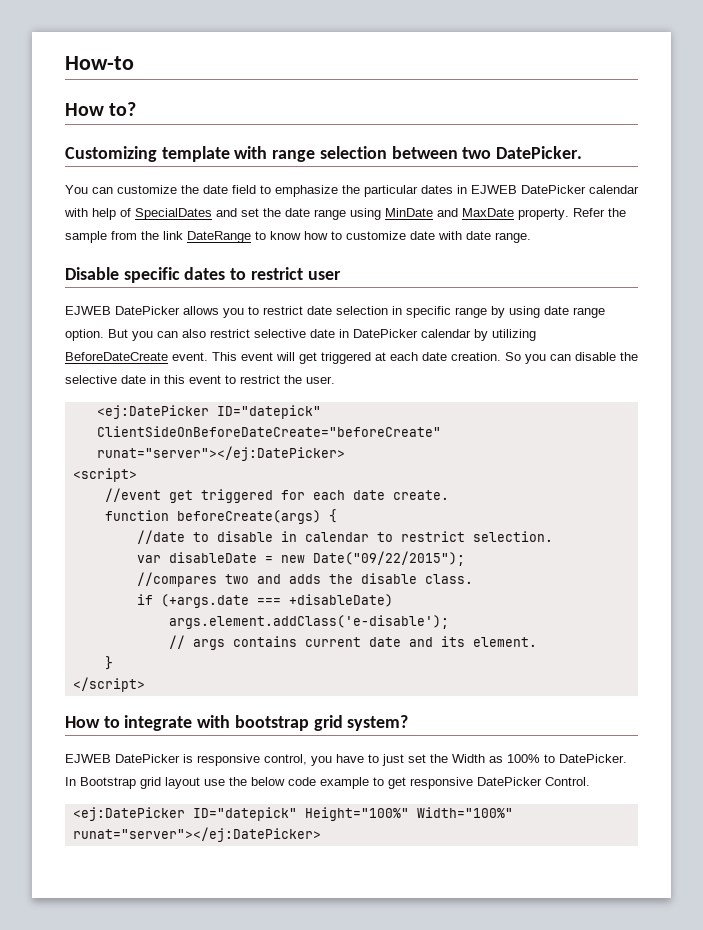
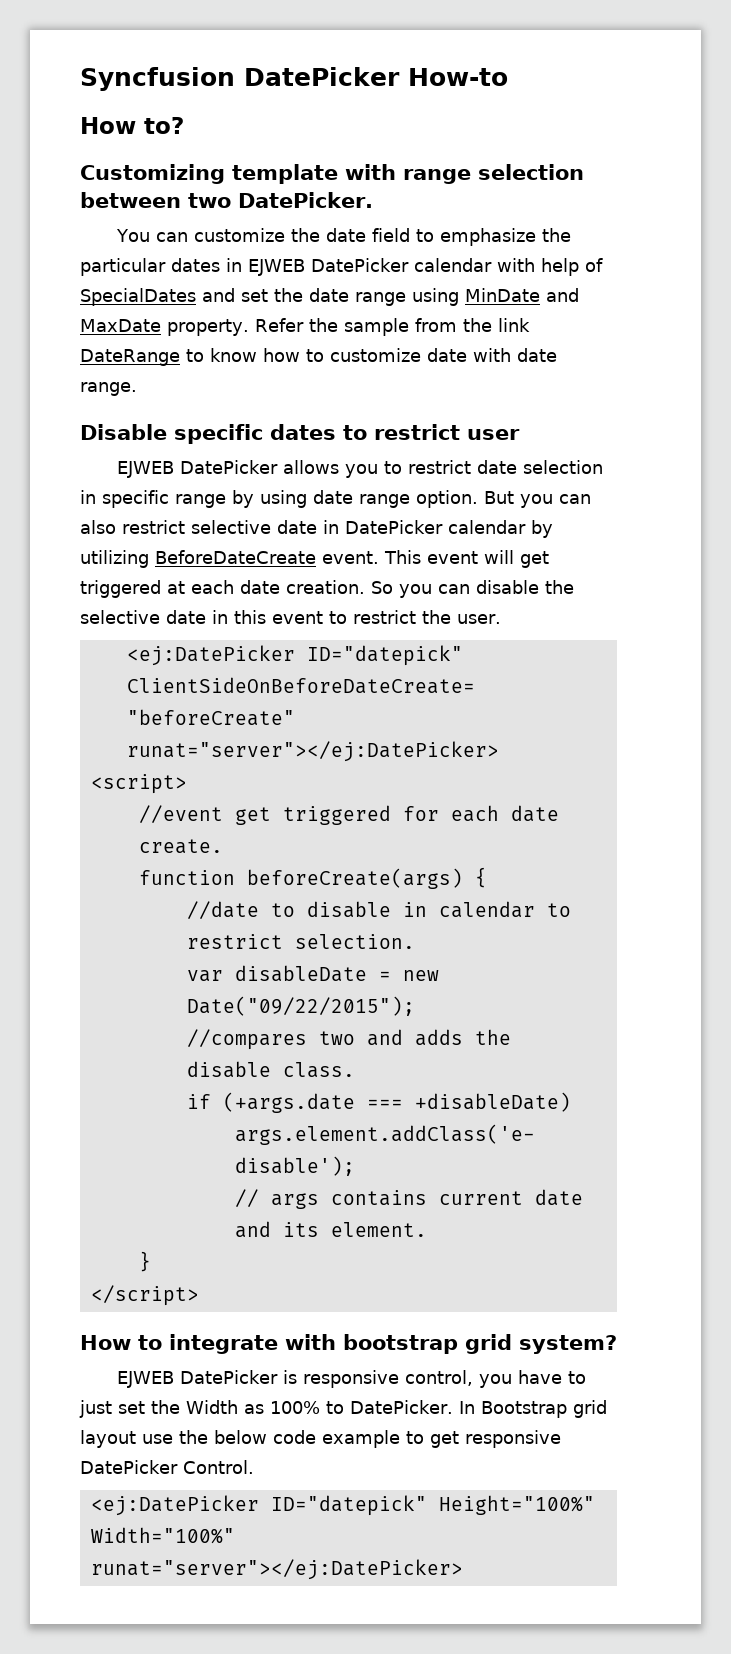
- How-to
+ Syncfusion DatePicker How-to

